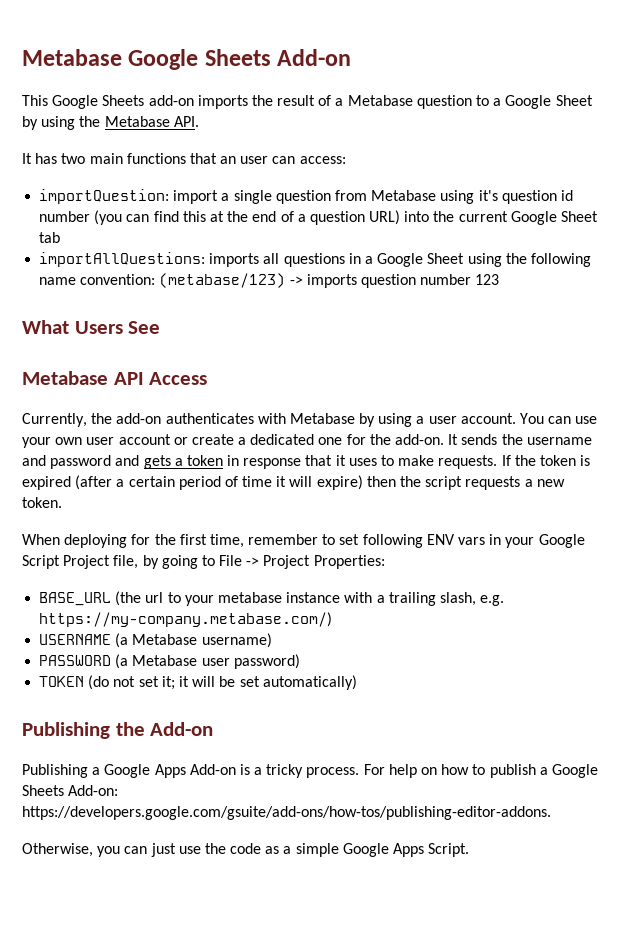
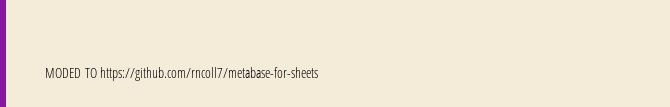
- Metabase Google Sheets Add-on
- This Google Sheets add-on imports the result of a Metabase question to a Google Sheet by using the Metabase API.
- It has two main functions that an user can access:
- importQuestion: import a single question from Metabase using it's question id number (you can find this at the end of a question URL) into the current Google Sheet tab
- importAllQuestions: imports all questions in a Google Sheet using the following name convention: (metabase/123) -> imports question number 123
- What Users See
- Metabase API Access
- Currently, the add-on authenticates with Metabase by using a user account. You can use your own user account or create a dedicated one for the add-on. It sends the username and password and gets a token in response that it uses to make requests. If the token is expired (after a certain period of time it will expire) then the script requests a new token.
- When deploying for the first time, remember to set following ENV vars in your Google Script Project file, by going to File -> Project Properties:
- BASE_URL (the url to your metabase instance with a trailing slash, e.g. https://my-company.metabase.com/)
- USERNAME (a Metabase username)
- PASSWORD (a Metabase user password)
- TOKEN (do not set it; it will be set automatically)
- Publishing the Add-on
- Publishing a Google Apps Add-on is a tricky process. For help on how to publish a Google Sheets Add-on: https://developers.google.com/gsuite/add-ons/how-tos/publishing-editor-addons.
- Otherwise, you can just use the code as a simple Google Apps Script.
+ MODED TO https://github.com/rncoll7/metabase-for-sheets

